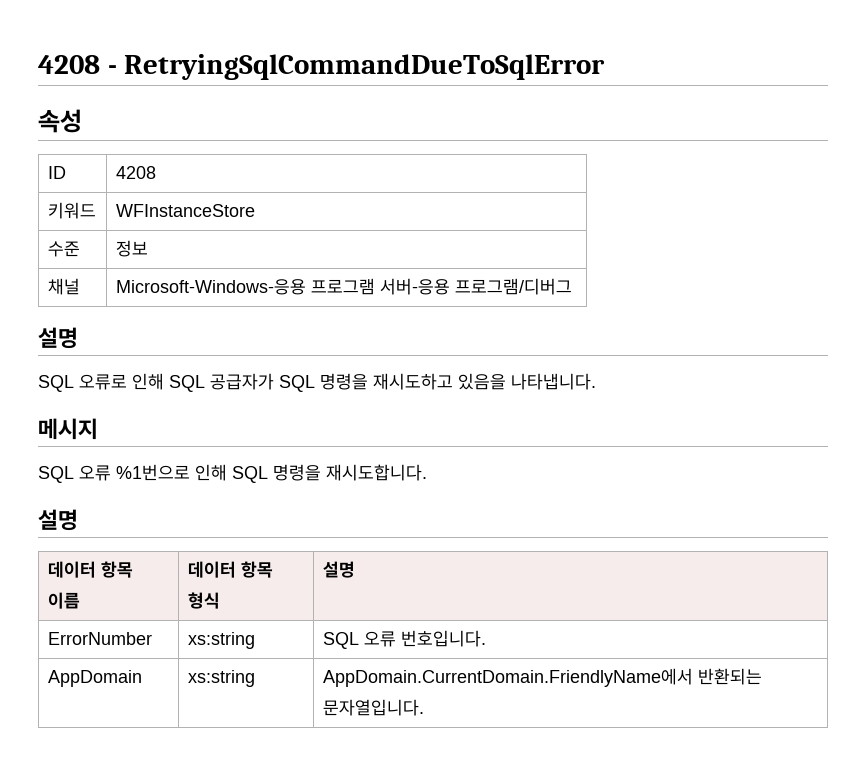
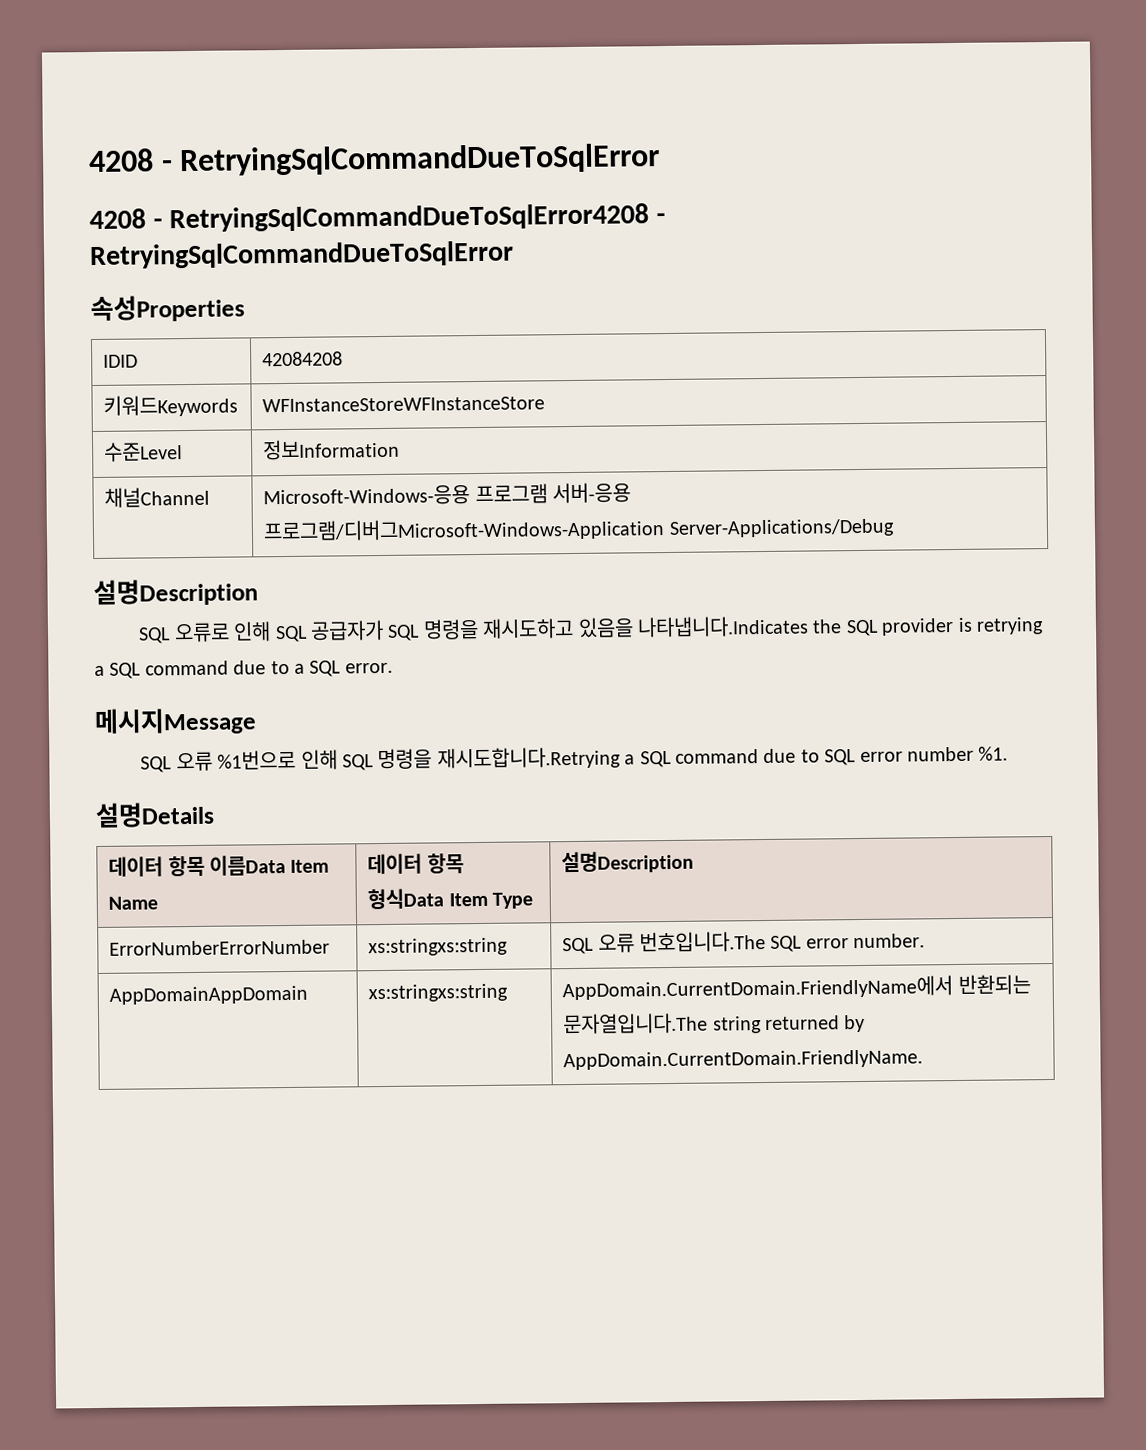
- 속성
- ID | 4208
- 키워드 | WFInstanceStore
- 수준 | 정보
- 채널 | Microsoft-Windows-응용 프로그램 서버-응용 프로그램/디버그
- 설명
+ 4208 - RetryingSqlCommandDueToSqlError4208 - RetryingSqlCommandDueToSqlError
+ 속성Properties
+ IDID | 42084208
+ 키워드Keywords | WFInstanceStoreWFInstanceStore
+ 수준Level | 정보Information
+ 채널Channel | Microsoft-Windows-응용 프로그램 서버-응용 프로그램/디버그Microsoft-Windows-Application Server-Applications/Debug
+ 설명Description
- SQL 오류로 인해 SQL 공급자가 SQL 명령을 재시도하고 있음을 나타냅니다.
- 메시지
+ SQL 오류로 인해 SQL 공급자가 SQL 명령을 재시도하고 있음을 나타냅니다.Indicates the SQL provider is retrying a SQL command due to a SQL error.
+ 메시지Message
- SQL 오류 %1번으로 인해 SQL 명령을 재시도합니다.
- 설명
- 데이터 항목 이름 | 데이터 항목 형식 | 설명
- ErrorNumber | xs:string | SQL 오류 번호입니다.
- AppDomain | xs:string | AppDomain.CurrentDomain.FriendlyName에서 반환되는 문자열입니다.
+ SQL 오류 %1번으로 인해 SQL 명령을 재시도합니다.Retrying a SQL command due to SQL error number %1.
+ 설명Details
+ 데이터 항목 이름Data Item Name | 데이터 항목 형식Data Item Type | 설명Description
+ ErrorNumberErrorNumber | xs:stringxs:string | SQL 오류 번호입니다.The SQL error number.
+ AppDomainAppDomain | xs:stringxs:string | AppDomain.CurrentDomain.FriendlyName에서 반환되는 문자열입니다.The string returned by AppDomain.CurrentDomain.FriendlyName.

